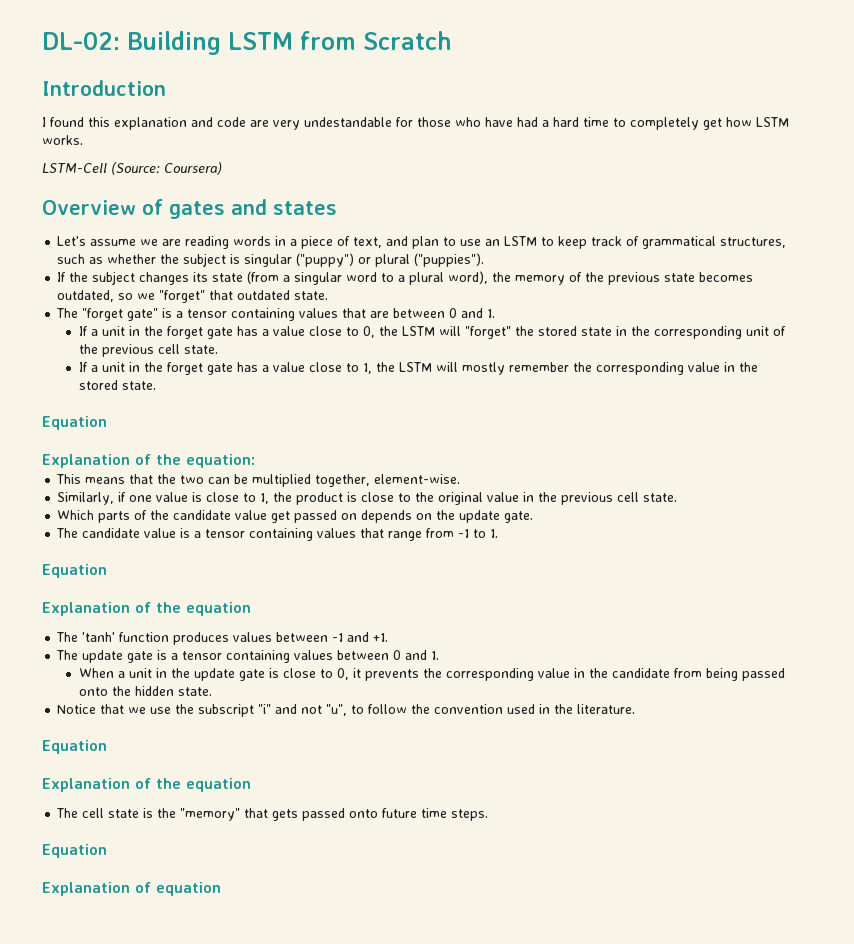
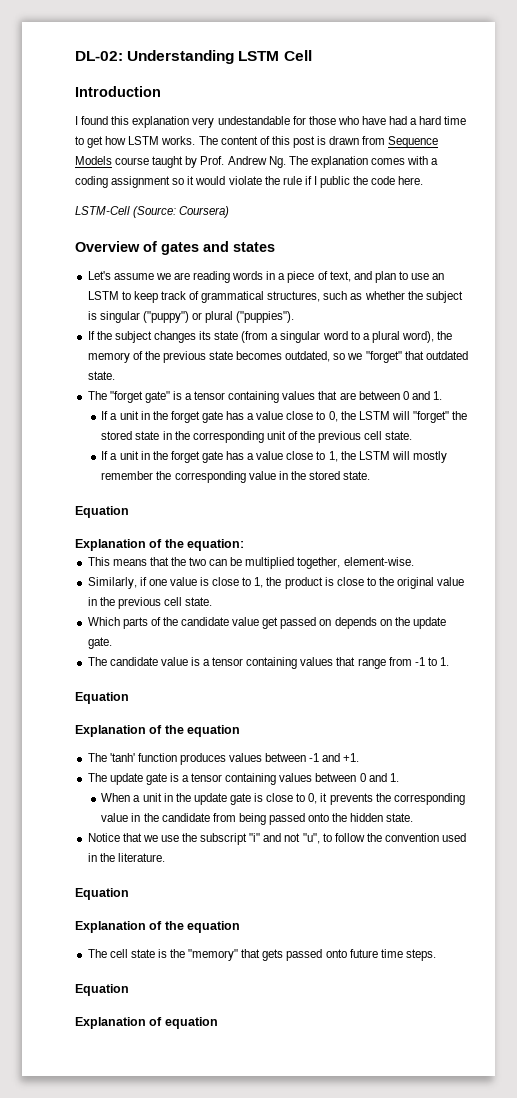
- DL-02: Building LSTM from Scratch
+ DL-02: Understanding LSTM Cell
- I found this explanation and code are very undestandable for those who have had a hard time to completely get how LSTM works.
+ I found this explanation very undestandable for those who have had a hard time to get how LSTM works. The content of this post is drawn from Sequence Models course taught by Prof. Andrew Ng. The explanation comes with a coding assignment so it would violate the rule if I public the code here.

